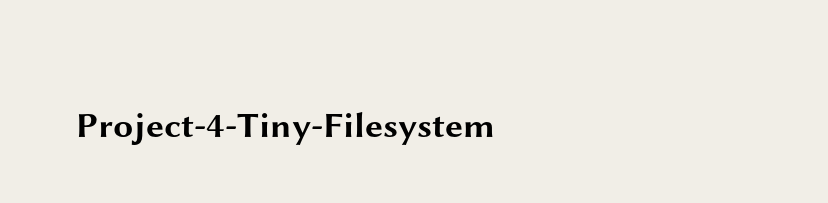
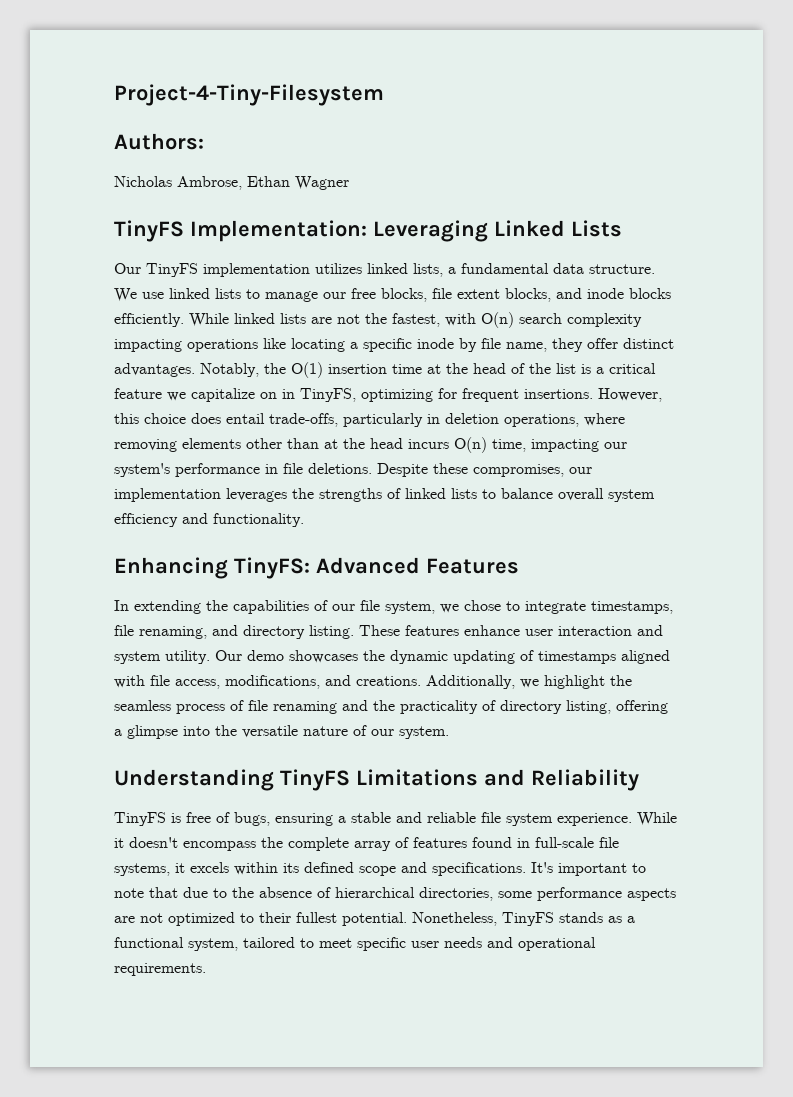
+ Authors:
+ Nicholas Ambrose, Ethan Wagner
+ TinyFS Implementation: Leveraging Linked Lists
+ Our TinyFS implementation utilizes linked lists, a fundamental data structure. We use linked lists to manage our free blocks, file extent blocks, and inode blocks efficiently. While linked lists are not the fastest, with O(n) search complexity impacting operations like locating a specific inode by file name, they offer distinct advantages. Notably, the O(1) insertion time at the head of the list is a critical feature we capitalize on in TinyFS, optimizing for frequent insertions. However, this choice does entail trade-offs, particularly in deletion operations, where removing elements other than at the head incurs O(n) time, impacting our system's performance in file deletions. Despite these compromises, our implementation leverages the strengths of linked lists to balance overall system efficiency and functionality.
+ Enhancing TinyFS: Advanced Features
+ In extending the capabilities of our file system, we chose to integrate timestamps, file renaming, and directory listing. These features enhance user interaction and system utility. Our demo showcases the dynamic updating of timestamps aligned with file access, modifications, and creations. Additionally, we highlight the seamless process of file renaming and the practicality of directory listing, offering a glimpse into the versatile nature of our system.
+ Understanding TinyFS Limitations and Reliability
+ TinyFS is free of bugs, ensuring a stable and reliable file system experience. While it doesn't encompass the complete array of features found in full-scale file systems, it excels within its defined scope and specifications. It's important to note that due to the absence of hierarchical directories, some performance aspects are not optimized to their fullest potential. Nonetheless, TinyFS stands as a functional system, tailored to meet specific user needs and operational requirements.

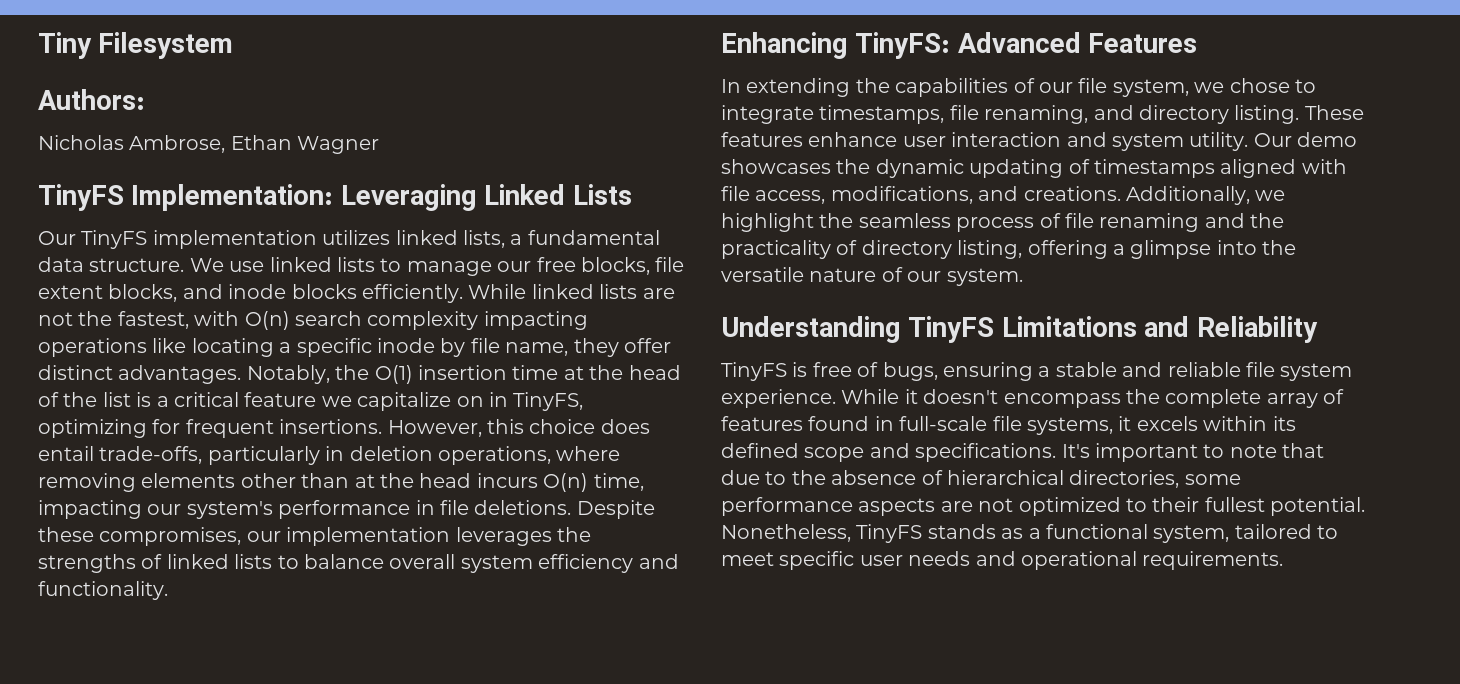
- Project-4-Tiny-Filesystem
+ Tiny Filesystem

